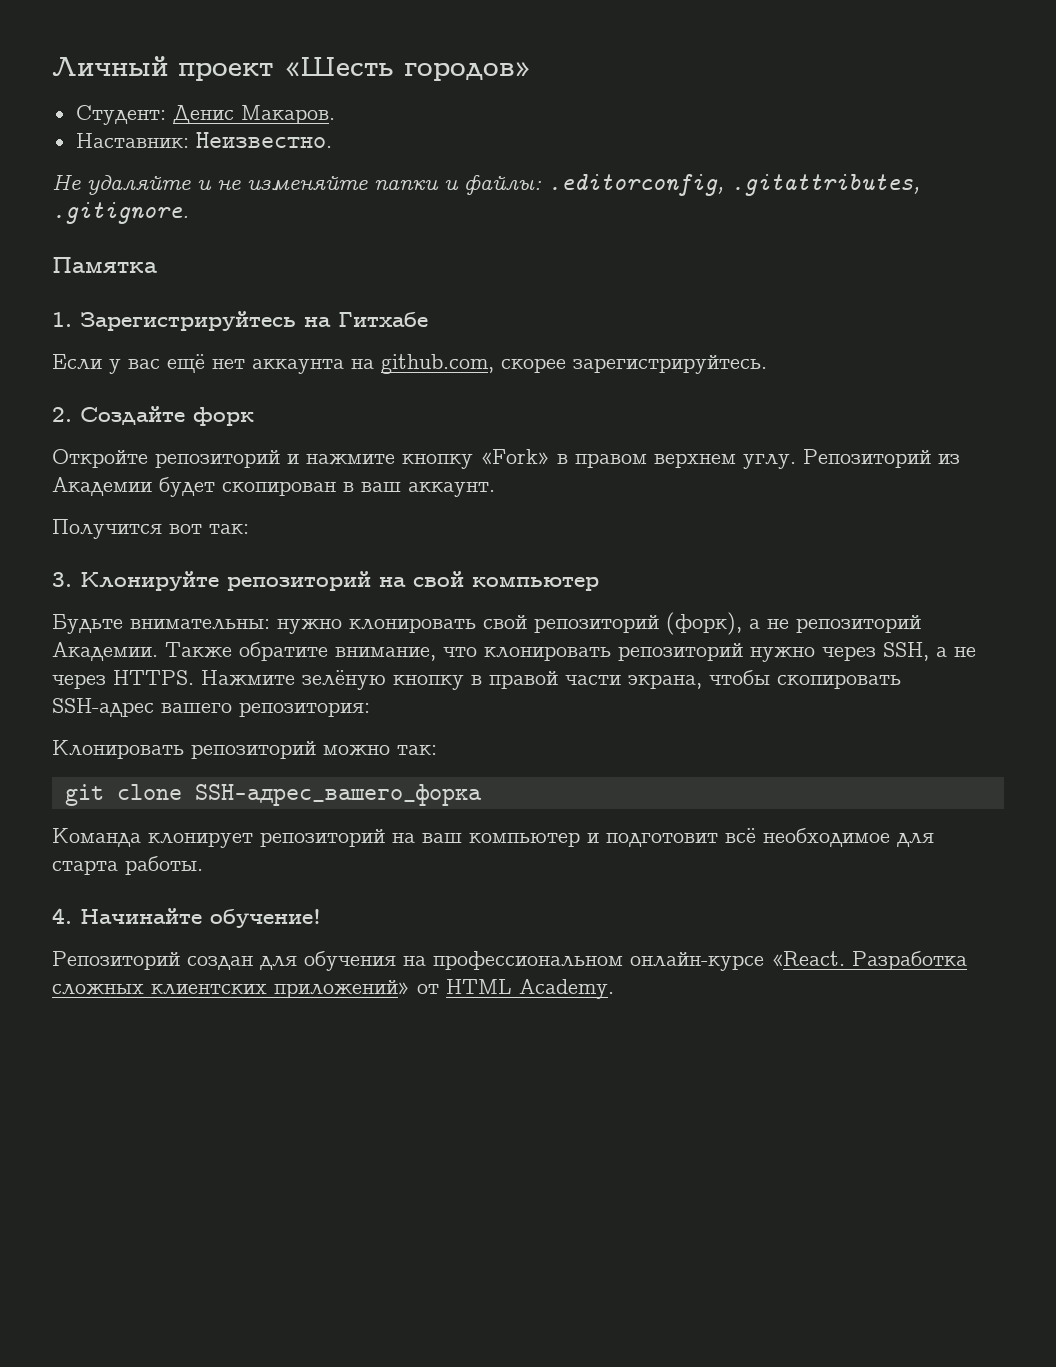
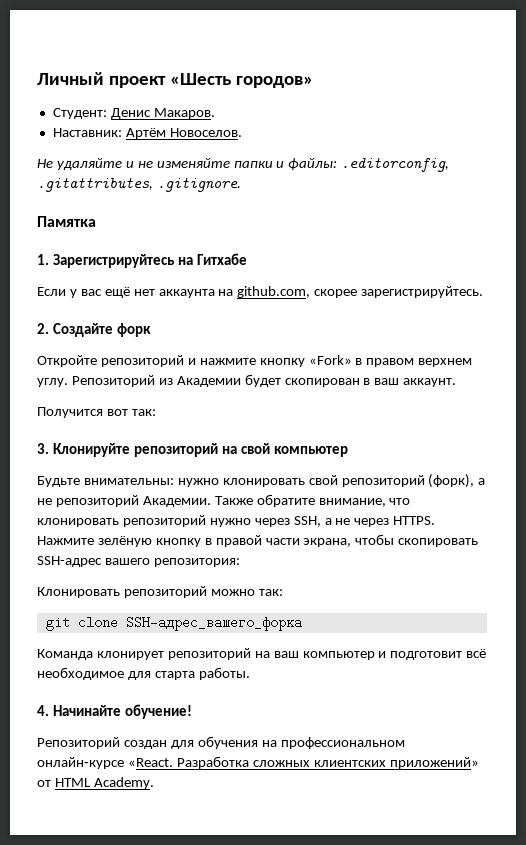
- Наставник: Неизвестно.
+ Наставник: Артём Новоселов.

